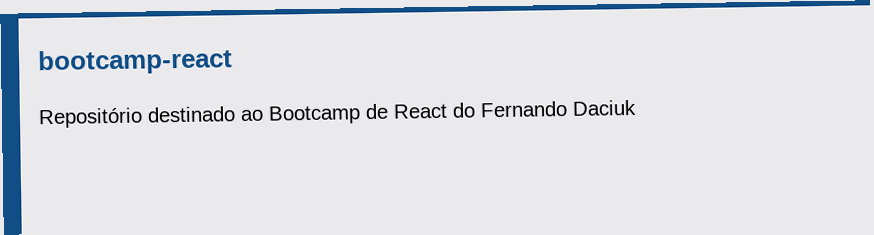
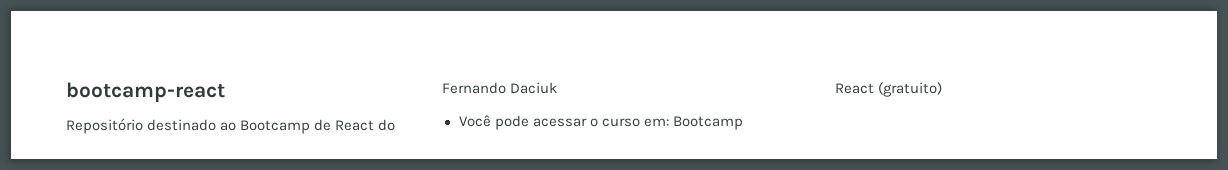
+ Você pode acessar o curso em: Bootcamp React (gratuito)

